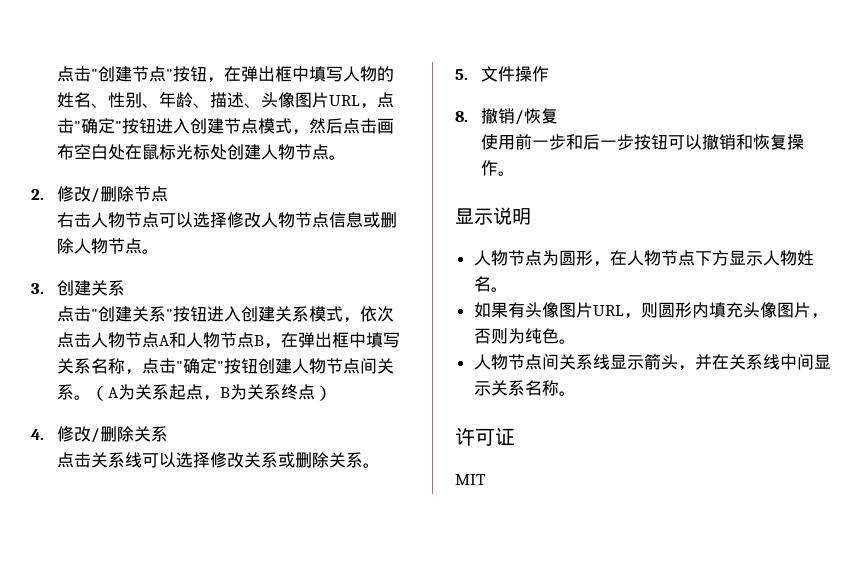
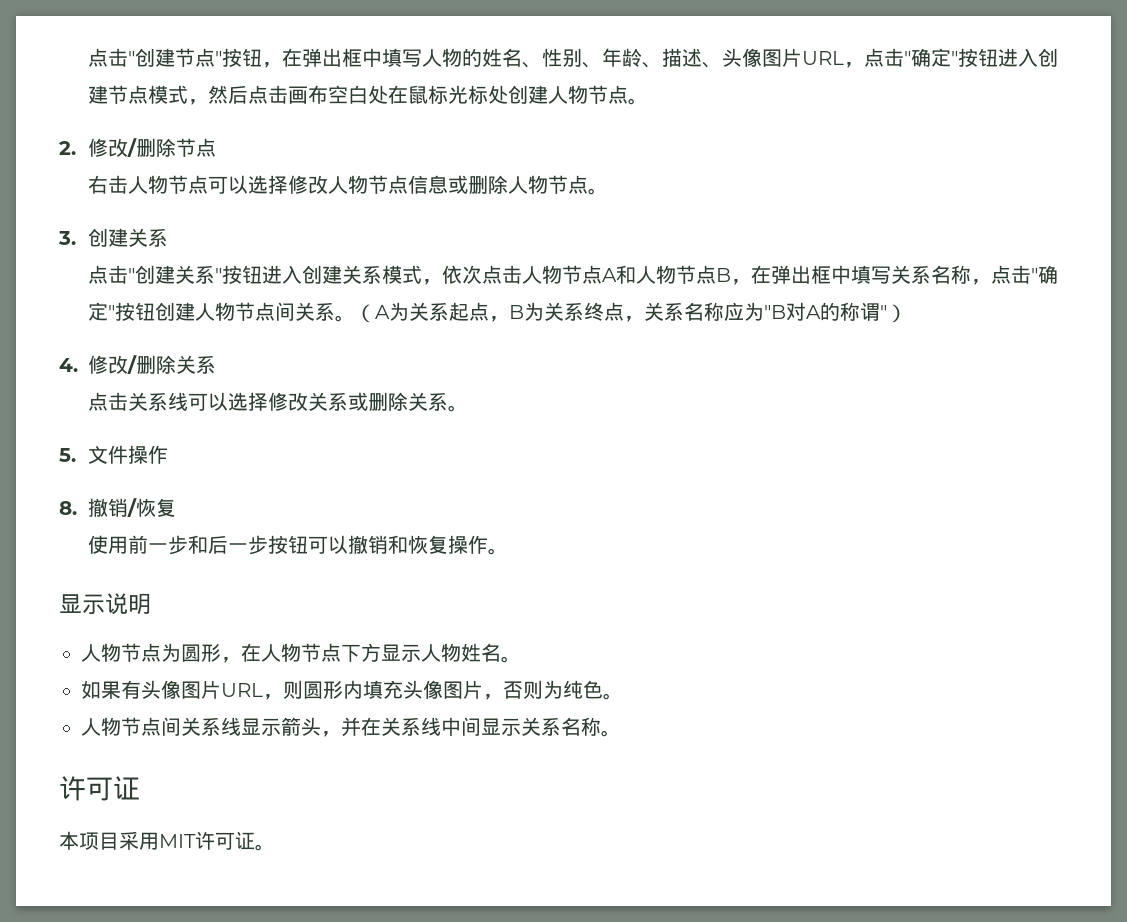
- （A为关系起点，B为关系终点）
+ （A为关系起点，B为关系终点，关系名称应为"B对A的称谓"）
- MIT
+ 本项目采用MIT许可证。

